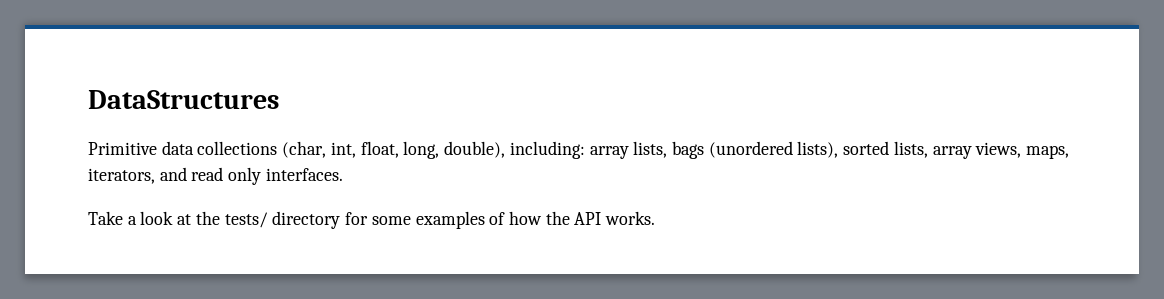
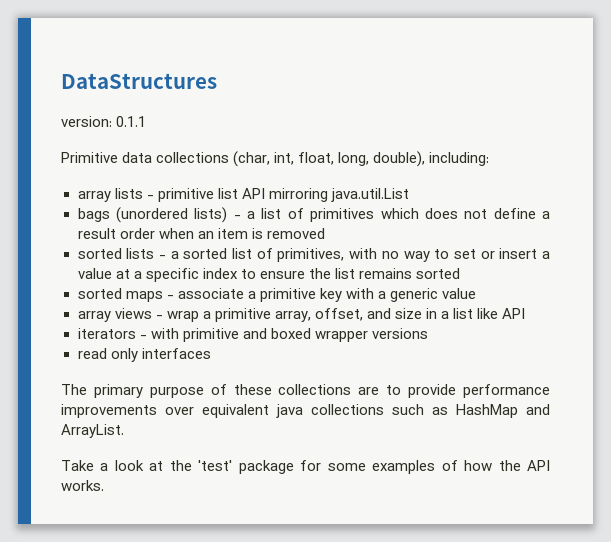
+ version: 0.1.1
- Primitive data collections (char, int, float, long, double), including: array lists, bags (unordered lists), sorted lists, array views, maps, iterators, and read only interfaces.
+ Primitive data collections (char, int, float, long, double), including:
+ array lists - primitive list API mirroring java.util.List
+ bags (unordered lists) - a list of primitives which does not define a result order when an item is removed
+ sorted lists - a sorted list of primitives, with no way to set or insert a value at a specific index to ensure the list remains sorted
+ sorted maps - associate a primitive key with a generic value
+ array views - wrap a primitive array, offset, and size in a list like API
+ iterators - with primitive and boxed wrapper versions
+ read only interfaces
+ The primary purpose of these collections are to provide performance improvements over equivalent java collections such as HashMap and ArrayList.
- Take a look at the tests/ directory for some examples of how the API works.
+ Take a look at the 'test' package for some examples of how the API works.

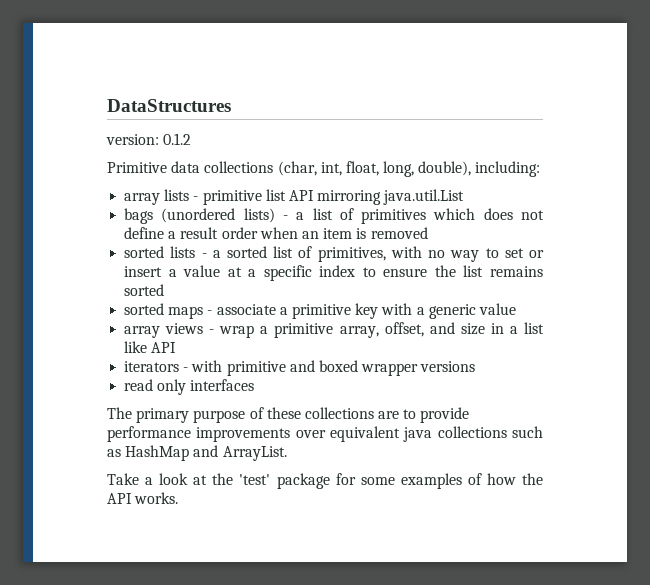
- version: 0.1.1
+ version: 0.1.2

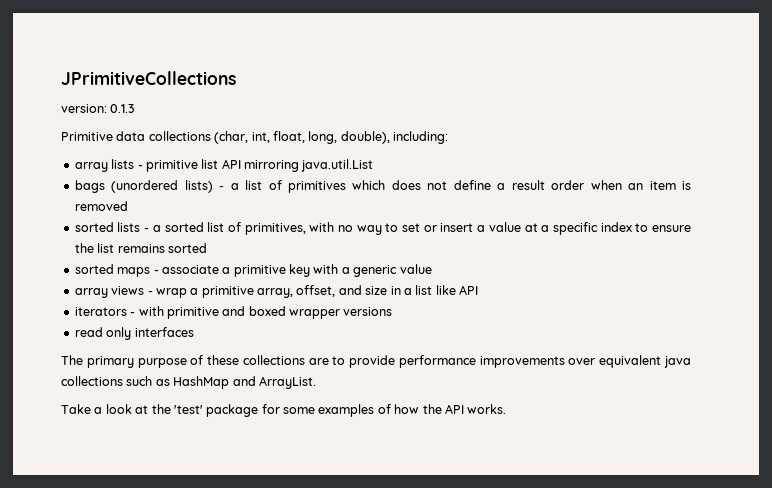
- DataStructures
+ JPrimitiveCollections
- version: 0.1.2
+ version: 0.1.3

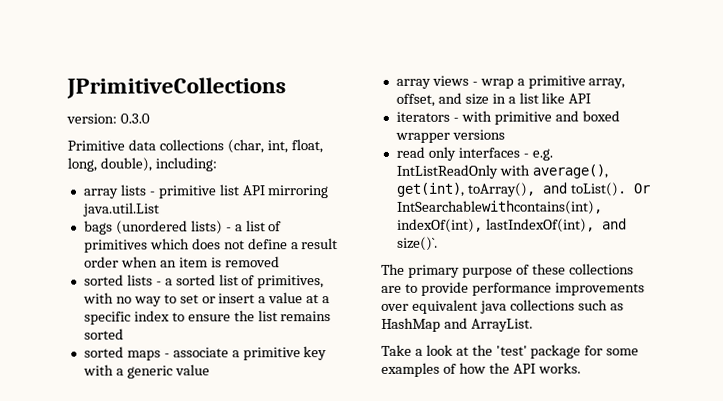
- version: 0.1.3
+ version: 0.3.0
- read only interfaces
+ read only interfaces - e.g. IntListReadOnly with average(), get(int), toArray(), and toList(). Or IntSearchablewithcontains(int), indexOf(int), lastIndexOf(int), and size()`.

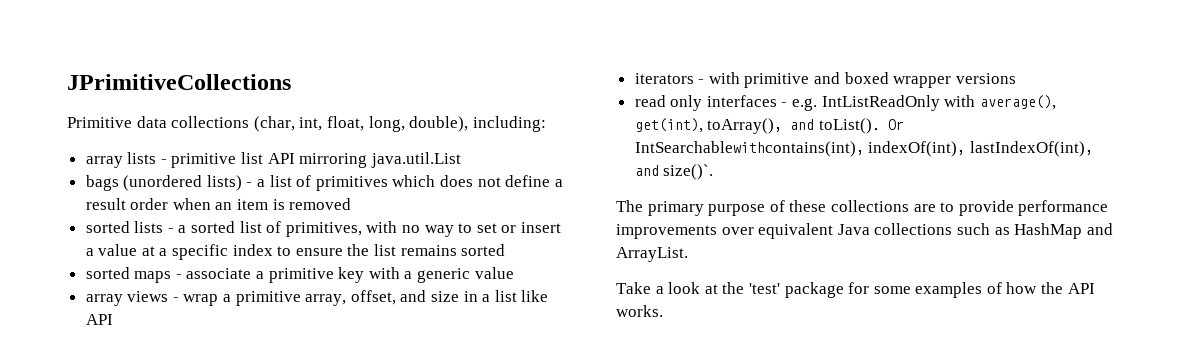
- version: 0.3.0
- The primary purpose of these collections are to provide performance improvements over equivalent java collections such as HashMap and ArrayList.
+ The primary purpose of these collections are to provide performance improvements over equivalent Java collections such as HashMap and ArrayList.

